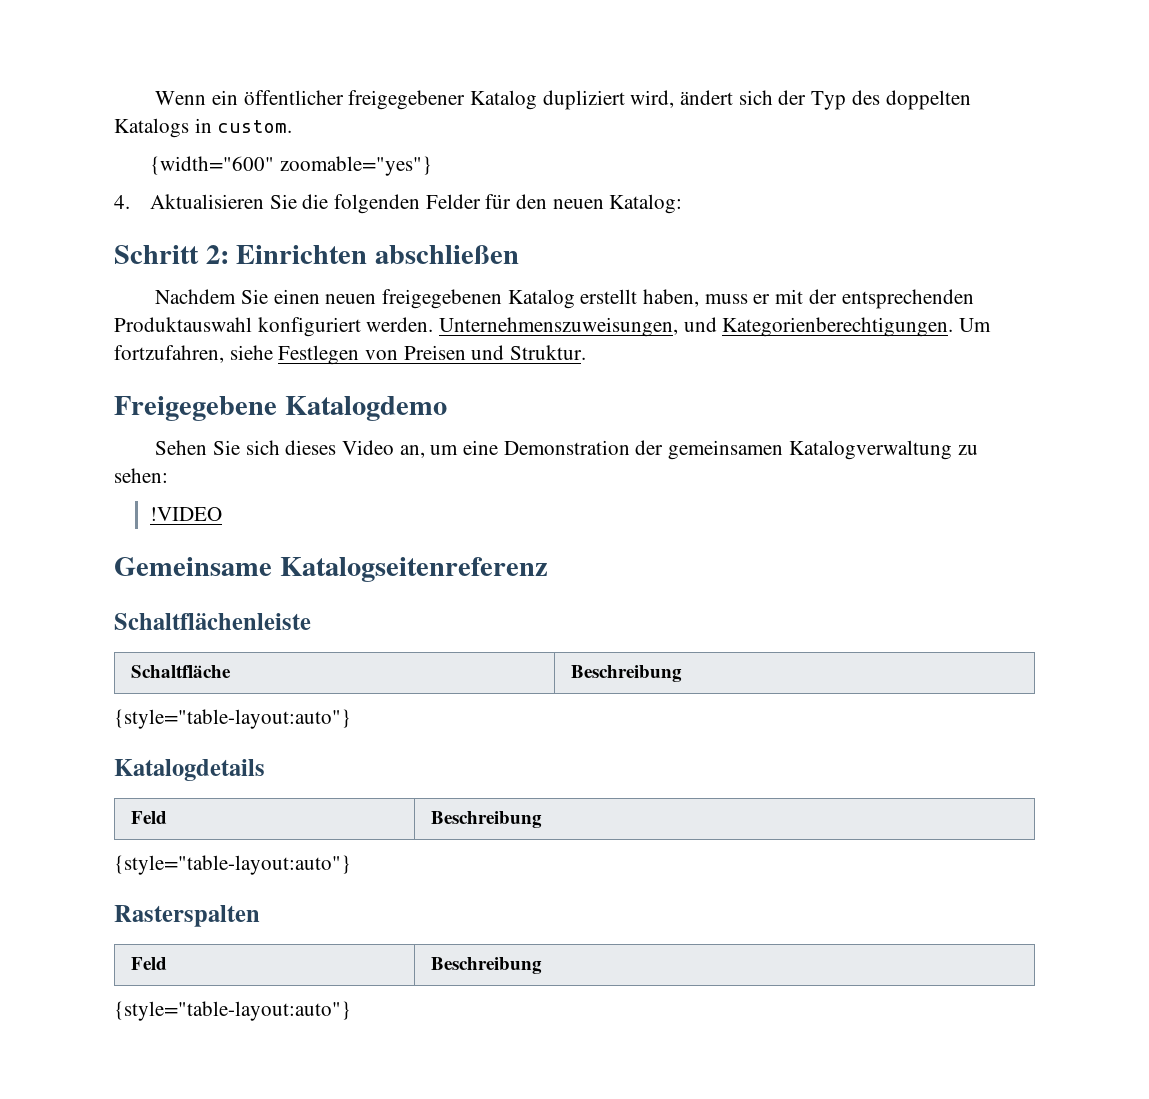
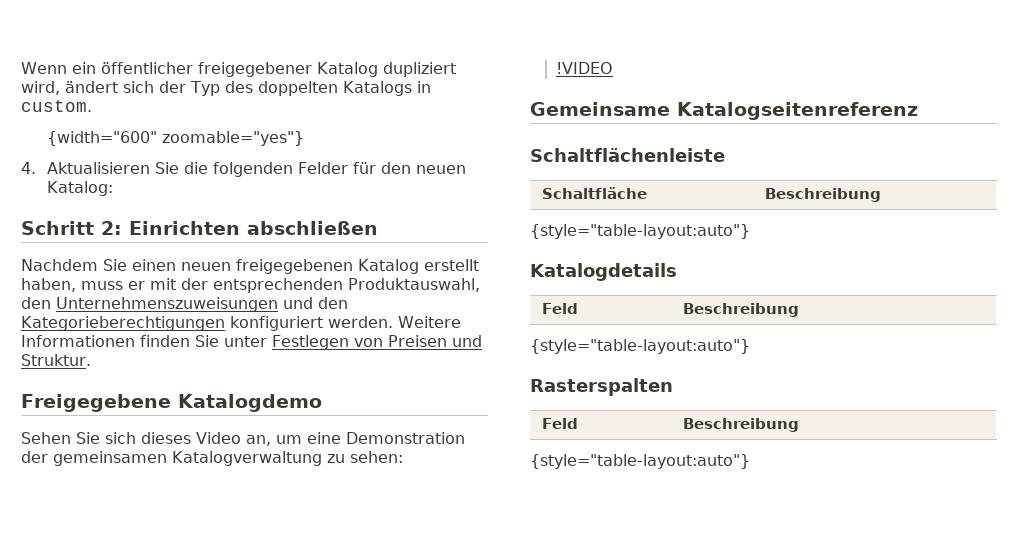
- Nachdem Sie einen neuen freigegebenen Katalog erstellt haben, muss er mit der entsprechenden Produktauswahl konfiguriert werden. Unternehmenszuweisungen, und Kategorienberechtigungen. Um fortzufahren, siehe Festlegen von Preisen und Struktur.
+ Nachdem Sie einen neuen freigegebenen Katalog erstellt haben, muss er mit der entsprechenden Produktauswahl, den Unternehmenszuweisungen und den Kategorieberechtigungen konfiguriert werden. Weitere Informationen finden Sie unter Festlegen von Preisen und Struktur.

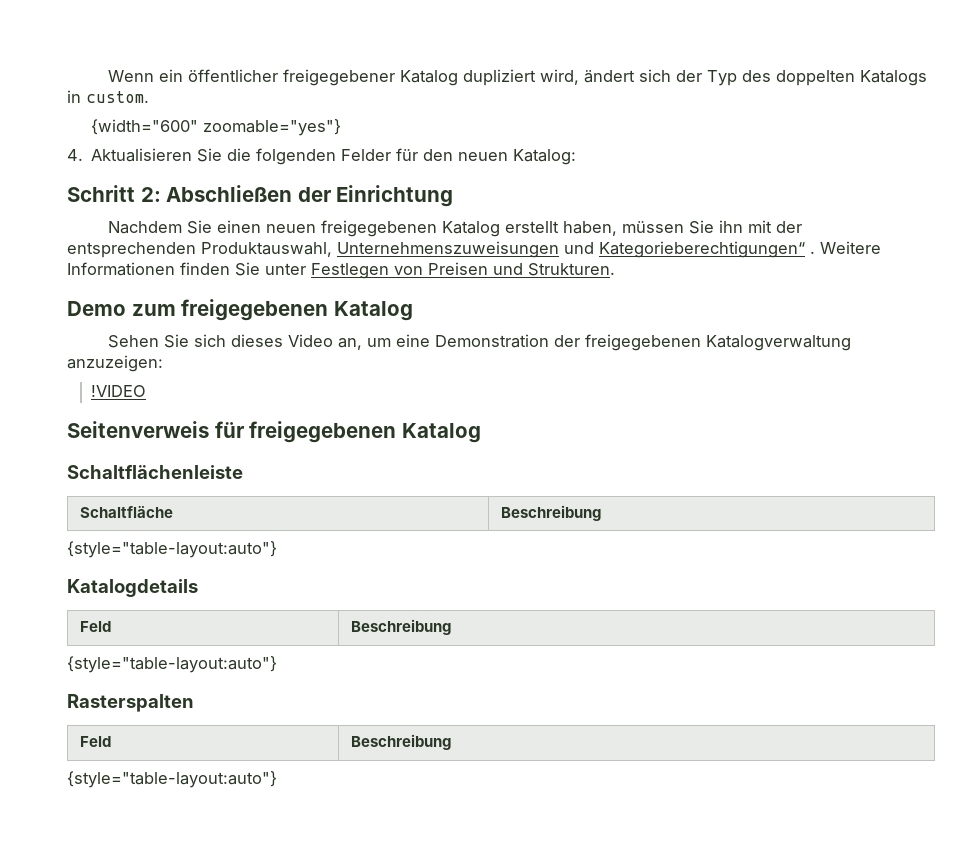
- Schritt 2: Einrichten abschließen
+ Schritt 2: Abschließen der Einrichtung
- Nachdem Sie einen neuen freigegebenen Katalog erstellt haben, muss er mit der entsprechenden Produktauswahl, den Unternehmenszuweisungen und den Kategorieberechtigungen konfiguriert werden.
+ Nachdem Sie einen neuen freigegebenen Katalog erstellt haben, müssen Sie ihn mit der entsprechenden Produktauswahl, Unternehmenszuweisungen und Kategorieberechtigungen“ .
- Weitere Informationen finden Sie unter Festlegen von Preisen und Struktur.
- Freigegebene Katalogdemo
+ Weitere Informationen finden Sie unter Festlegen von Preisen und Strukturen.
+ Demo zum freigegebenen Katalog
- Sehen Sie sich dieses Video an, um eine Demonstration der gemeinsamen Katalogverwaltung zu sehen:
+ Sehen Sie sich dieses Video an, um eine Demonstration der freigegebenen Katalogverwaltung anzuzeigen:
  !VIDEO
- Gemeinsame Katalogseitenreferenz
+ Seitenverweis für freigegebenen Katalog

